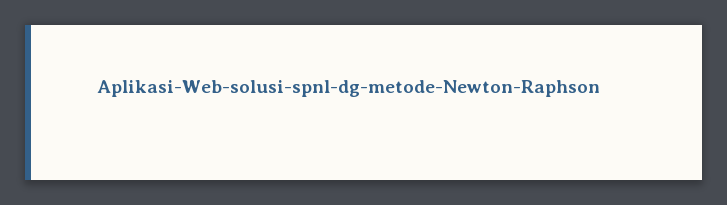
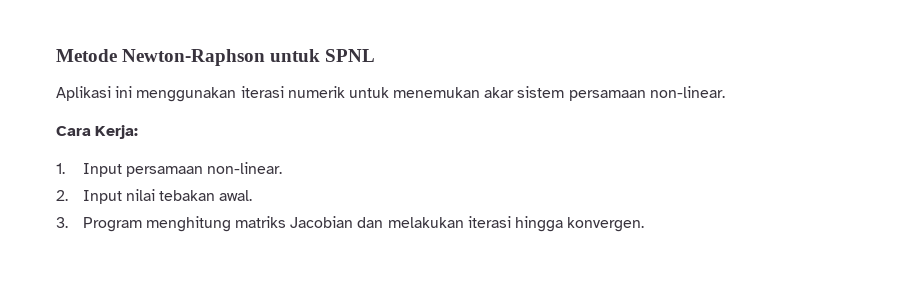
- Aplikasi-Web-solusi-spnl-dg-metode-Newton-Raphson
+ Metode Newton-Raphson untuk SPNL
+ Aplikasi ini menggunakan iterasi numerik untuk menemukan akar sistem persamaan non-linear.
+ Cara Kerja:
+ 1. Input persamaan non-linear.
+ 2. Input nilai tebakan awal.
+ 3. Program menghitung matriks Jacobian dan melakukan iterasi hingga konvergen.

